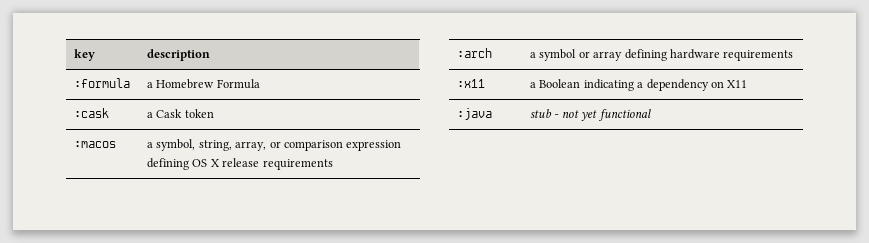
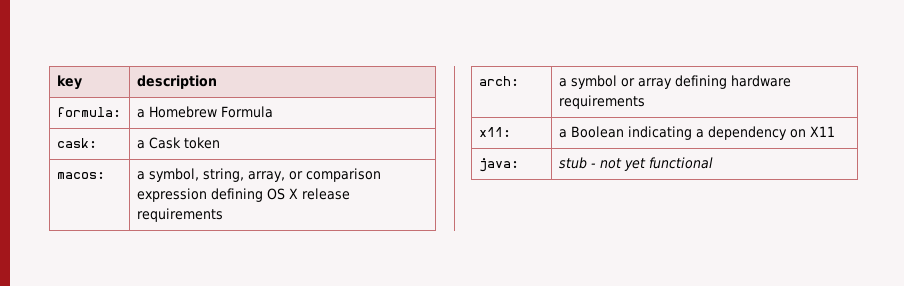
- :formula | a Homebrew Formula
+ formula: | a Homebrew Formula
- :cask | a Cask token
+ cask: | a Cask token
- :macos | a symbol, string, array, or comparison expression defining OS X release requirements
+ macos: | a symbol, string, array, or comparison expression defining OS X release requirements
- :arch | a symbol or array defining hardware requirements
+ arch: | a symbol or array defining hardware requirements
- :x11 | a Boolean indicating a dependency on X11
+ x11: | a Boolean indicating a dependency on X11
- :java | stub - not yet functional
+ java: | stub - not yet functional

